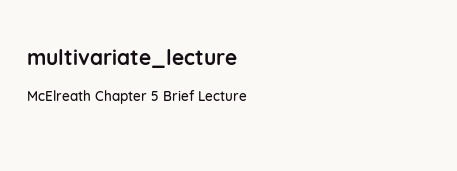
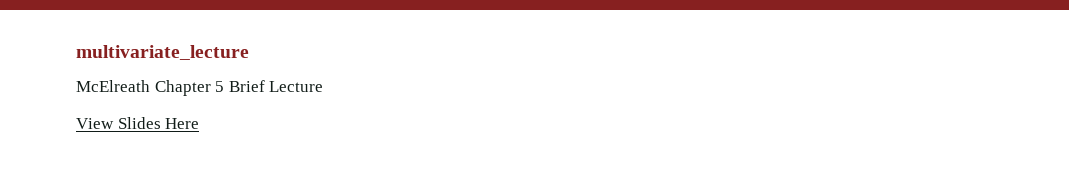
+ View Slides Here

